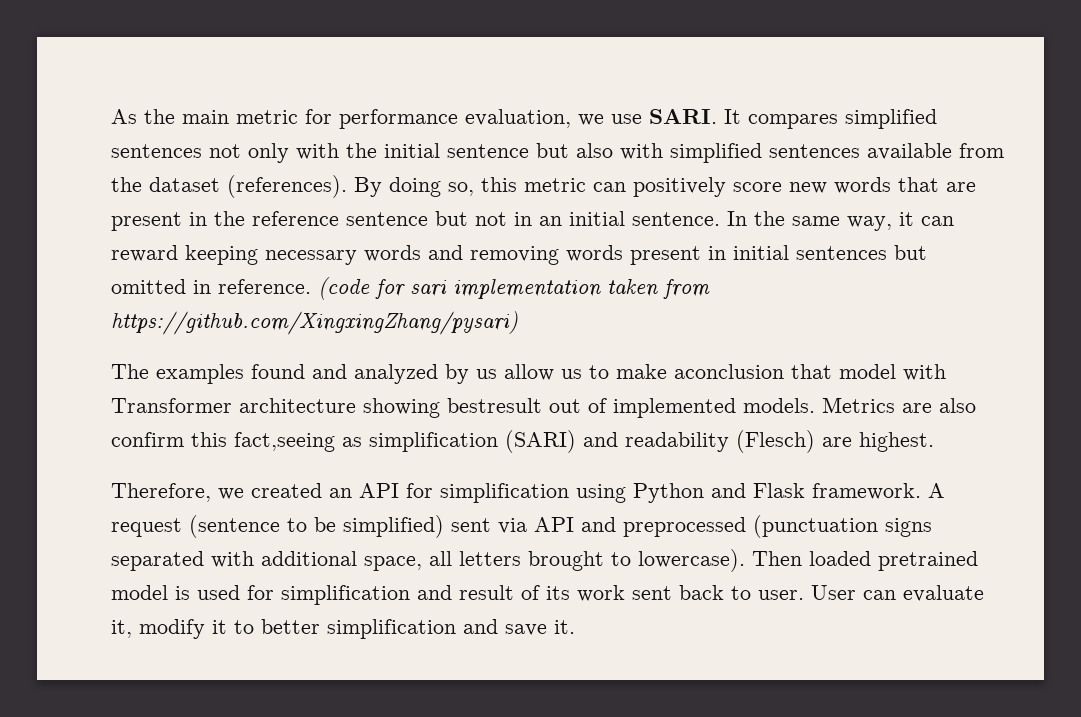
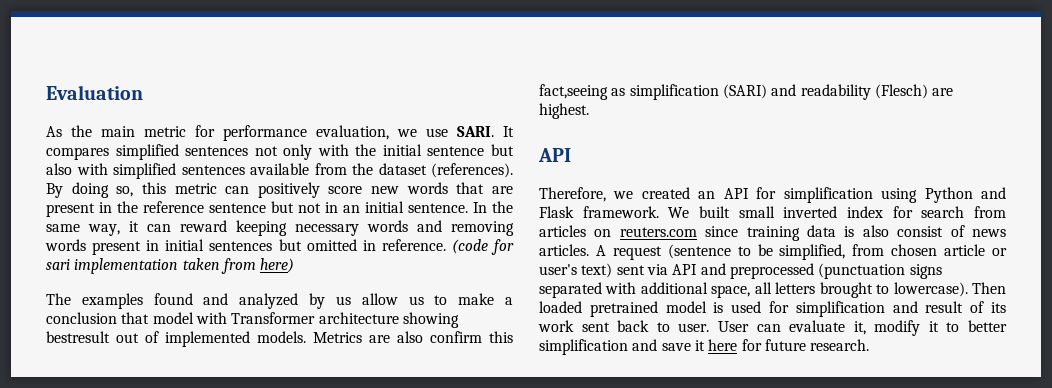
+ Evaluation
- (code for sari implementation taken from https://github.com/XingxingZhang/pysari)
+ (code for sari implementation taken from here)
- The examples found and analyzed by us allow us to make aconclusion that model with Transformer architecture showing bestresult out of implemented models.
+ The examples found and analyzed by us allow us to make a conclusion that model with Transformer architecture showing bestresult out of implemented models.
  Metrics are also confirm this fact,seeing as simplification (SARI) and readability (Flesch) are highest.
+ API
+ We built small inverted index for search from articles on reuters.com since training data is also consist of news articles.
- A request (sentence to be simplified) sent via API and preprocessed (punctuation signs separated with additional space, all letters brought to lowercase).
+ A request (sentence to be simplified, from chosen article or user's text) sent via API and preprocessed (punctuation signs separated with additional space, all letters brought to lowercase).
- User can evaluate it, modify it to better simplification and save it.
+ User can evaluate it, modify it to better simplification and save it here for future research.

